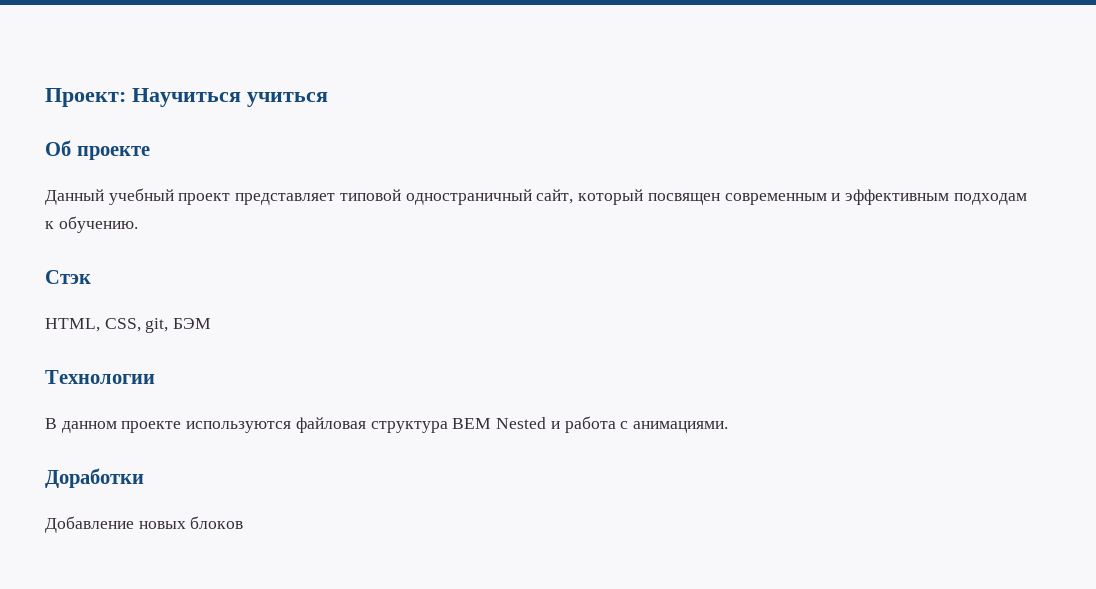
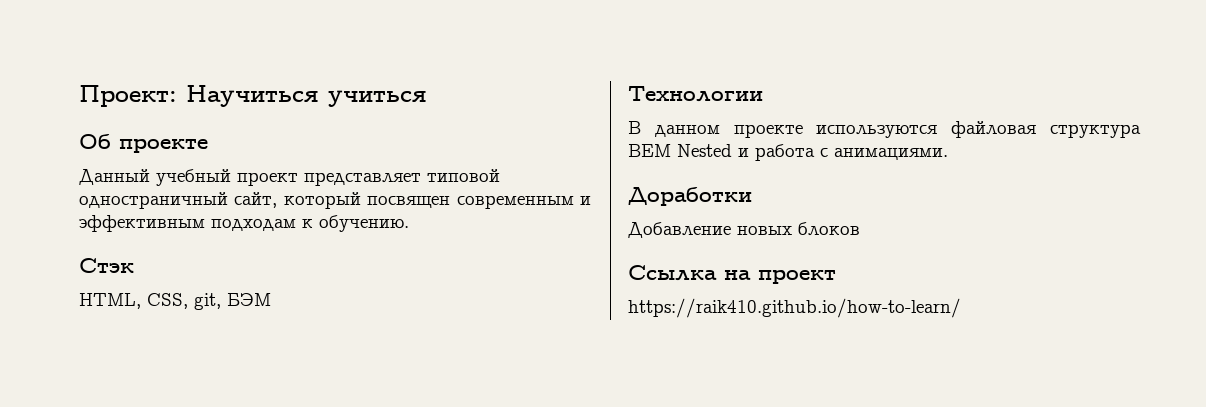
+ Ссылка на проект
+ https://raik410.github.io/how-to-learn/

